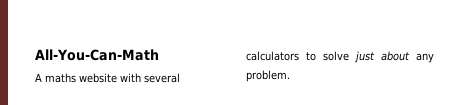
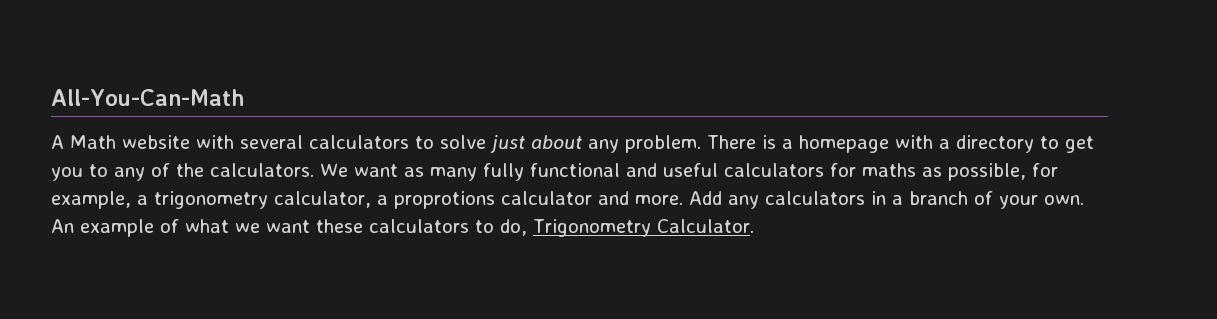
- A maths website with several calculators to solve just about any problem.
+ A Math website with several calculators to solve just about any problem.
+ There is a homepage with a directory to get you to any of the calculators. We want as many fully functional and useful calculators for maths as possible, for example, a trigonometry calculator, a proprotions calculator and more. Add any calculators in a branch of your own. An example of what we want these calculators to do, Trigonometry Calculator.

